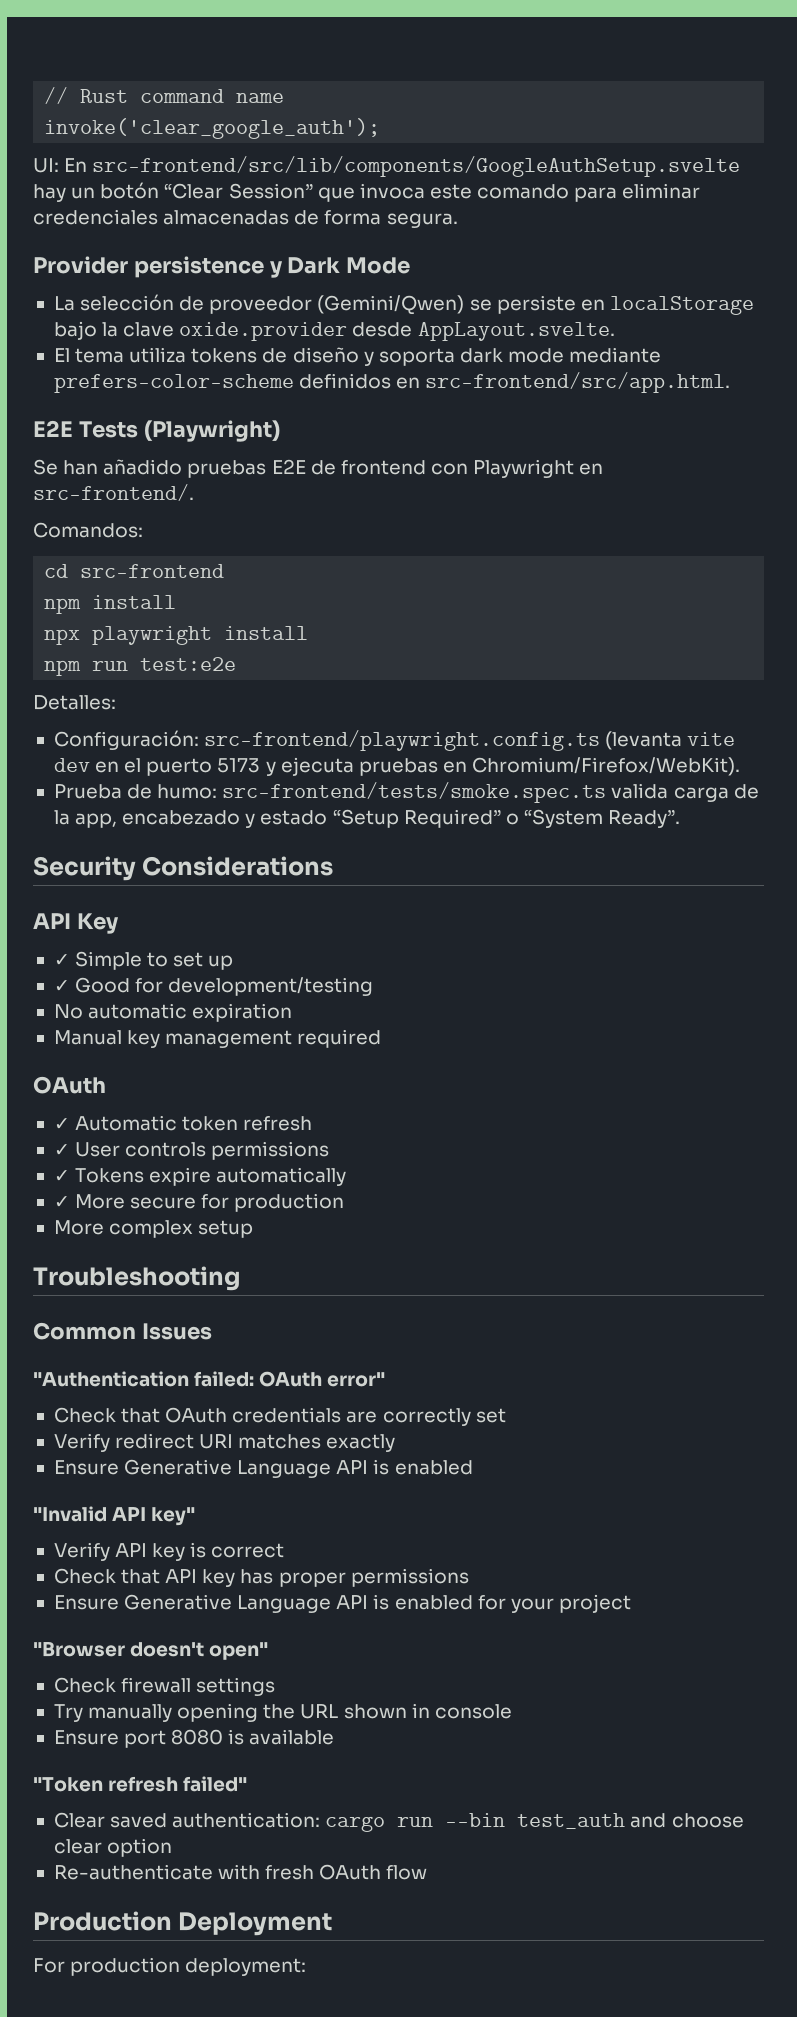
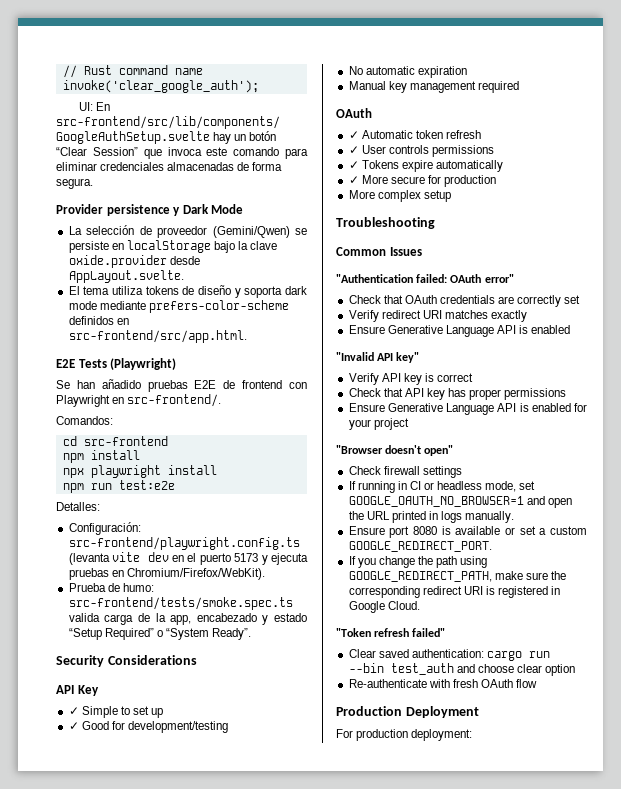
- Try manually opening the URL shown in console
+ If running in CI or headless mode, set GOOGLE_OAUTH_NO_BROWSER=1 and open the URL printed in logs manually.
- Ensure port 8080 is available
+ Ensure port 8080 is available or set a custom GOOGLE_REDIRECT_PORT.
+ If you change the path using GOOGLE_REDIRECT_PATH, make sure the corresponding redirect URI is registered in Google Cloud.

